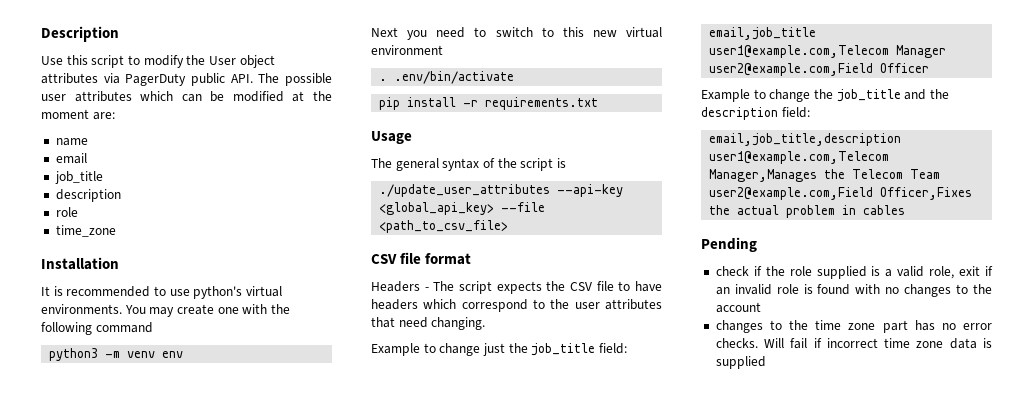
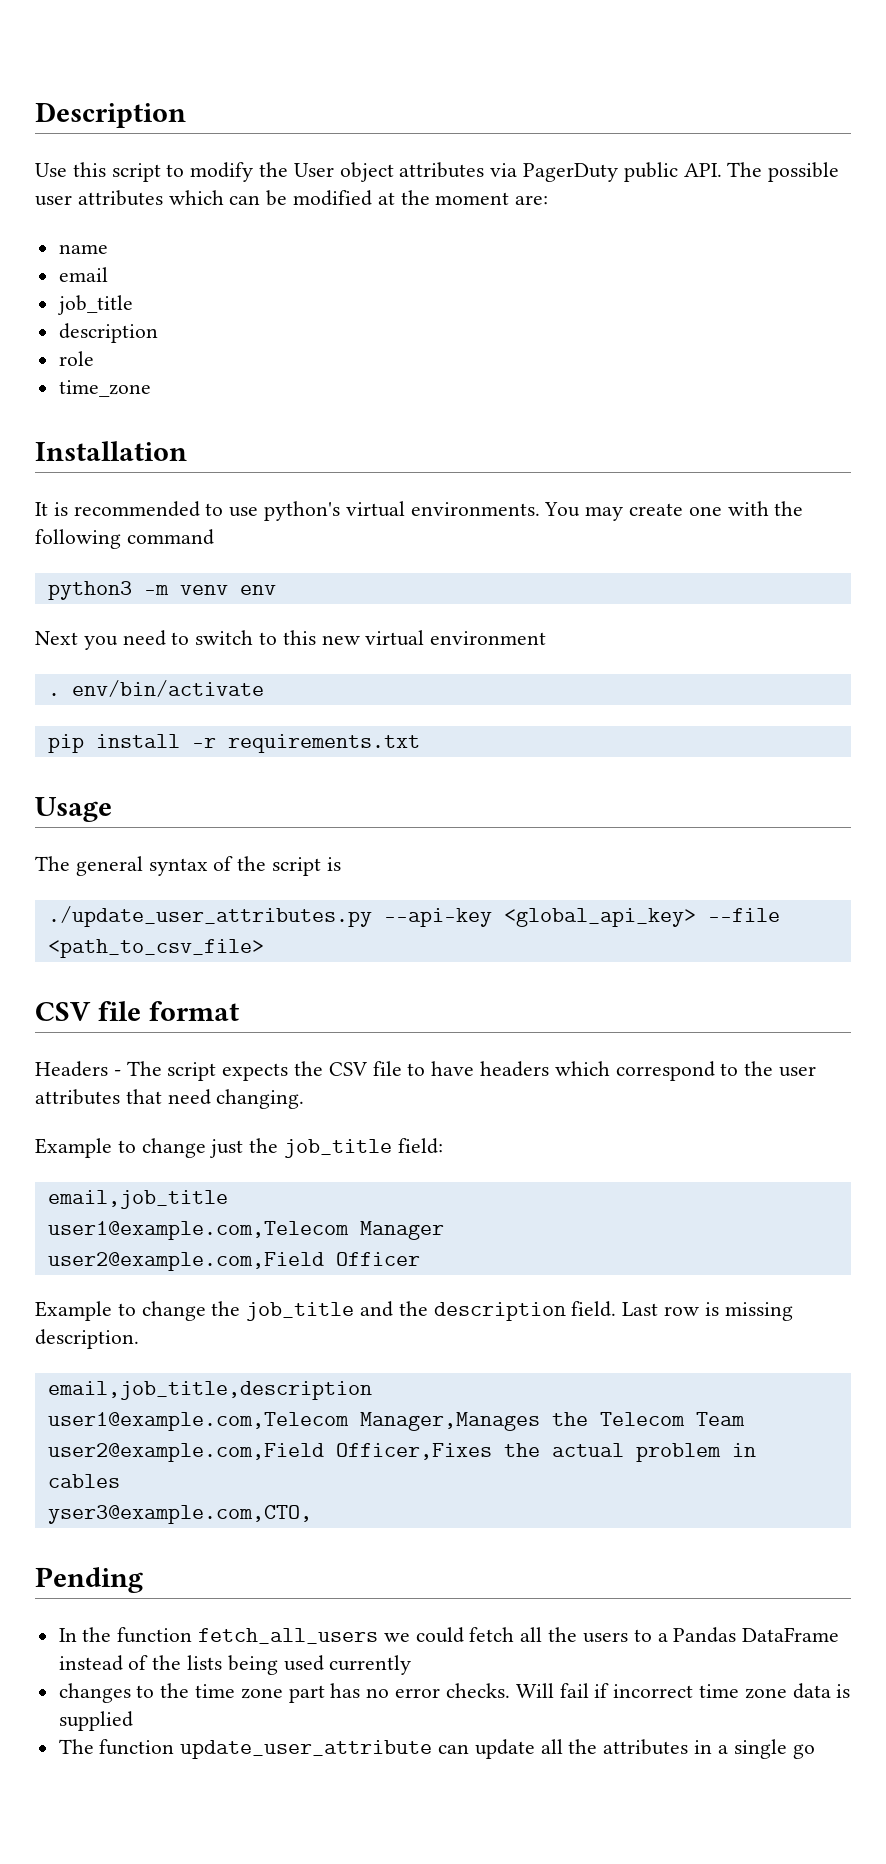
- . .env/bin/activate
+ . env/bin/activate
- ./update_user_attributes --api-key <global_api_key> --file <path_to_csv_file>
+ ./update_user_attributes.py --api-key <global_api_key> --file <path_to_csv_file>
- Example to change the job_title and the description field:
+ Example to change the job_title and the description field. Last row is missing description.
+ yser3@example.com,CTO,
- check if the role supplied is a valid role, exit if an invalid role is found with no changes to the account
+ In the function fetch_all_users we could fetch all the users to a Pandas DataFrame instead of the lists being used currently
+ The function update_user_attribute can update all the attributes in a single go

